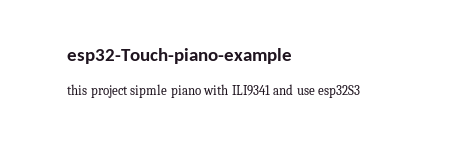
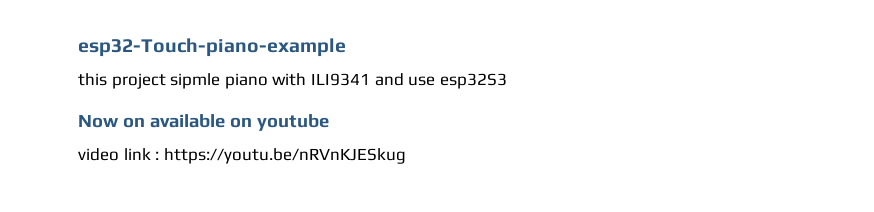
+ Now on available on youtube
+ video link : https://youtu.be/nRVnKJESkug

